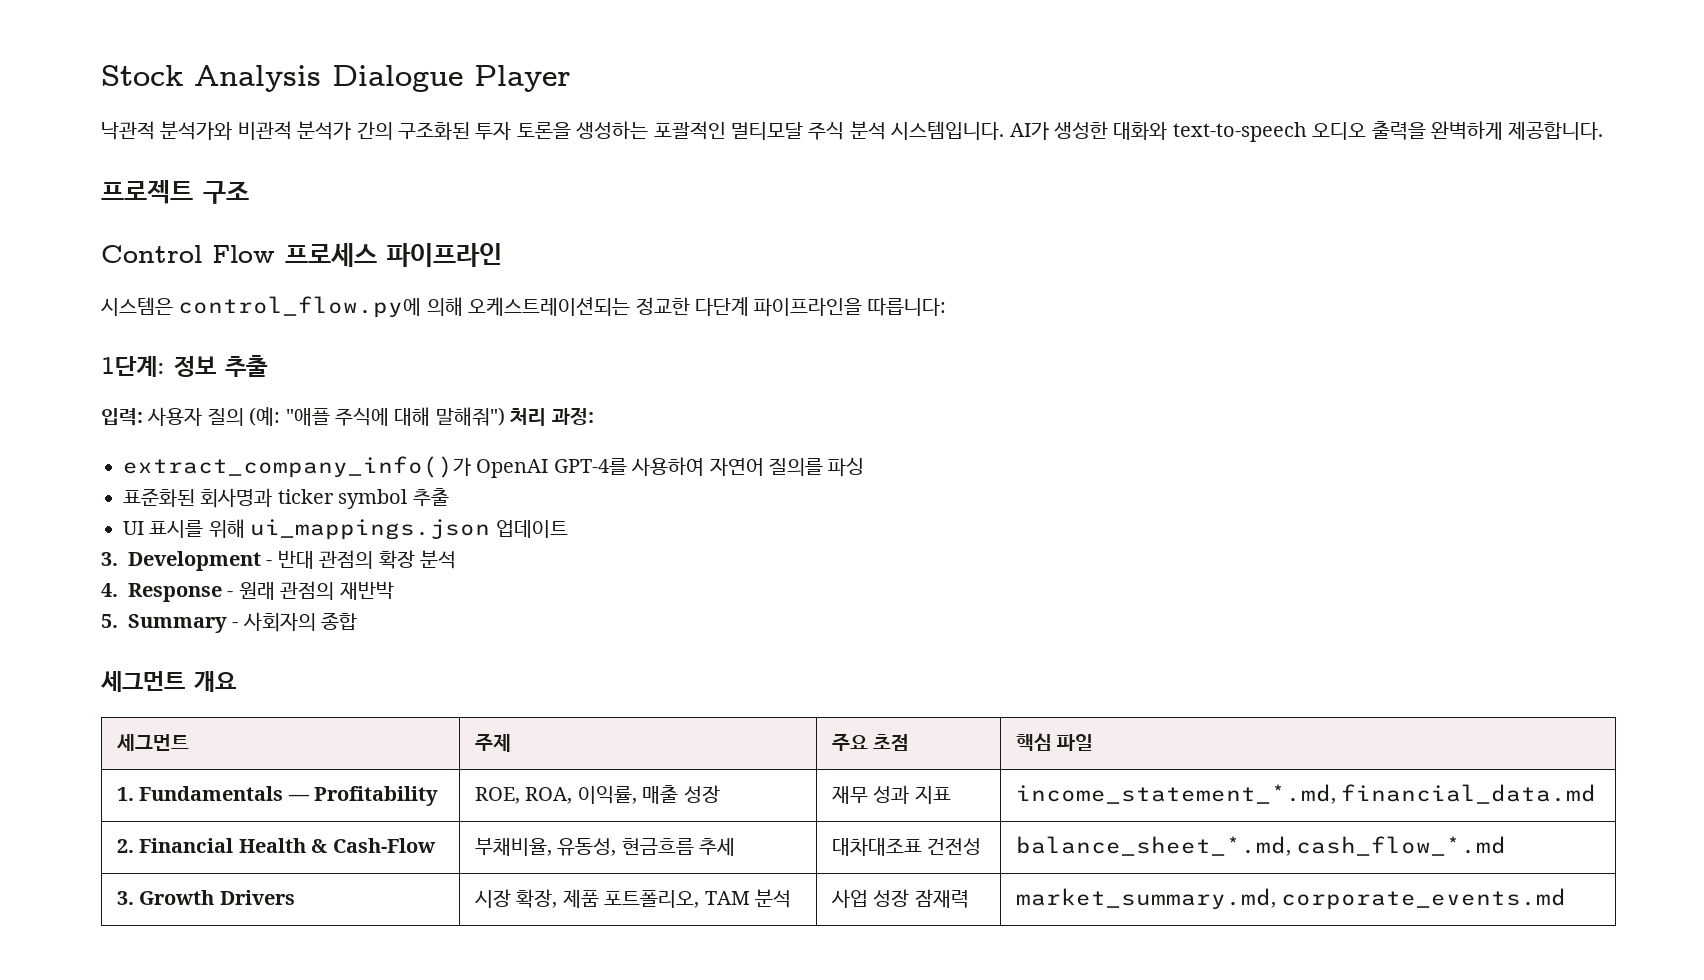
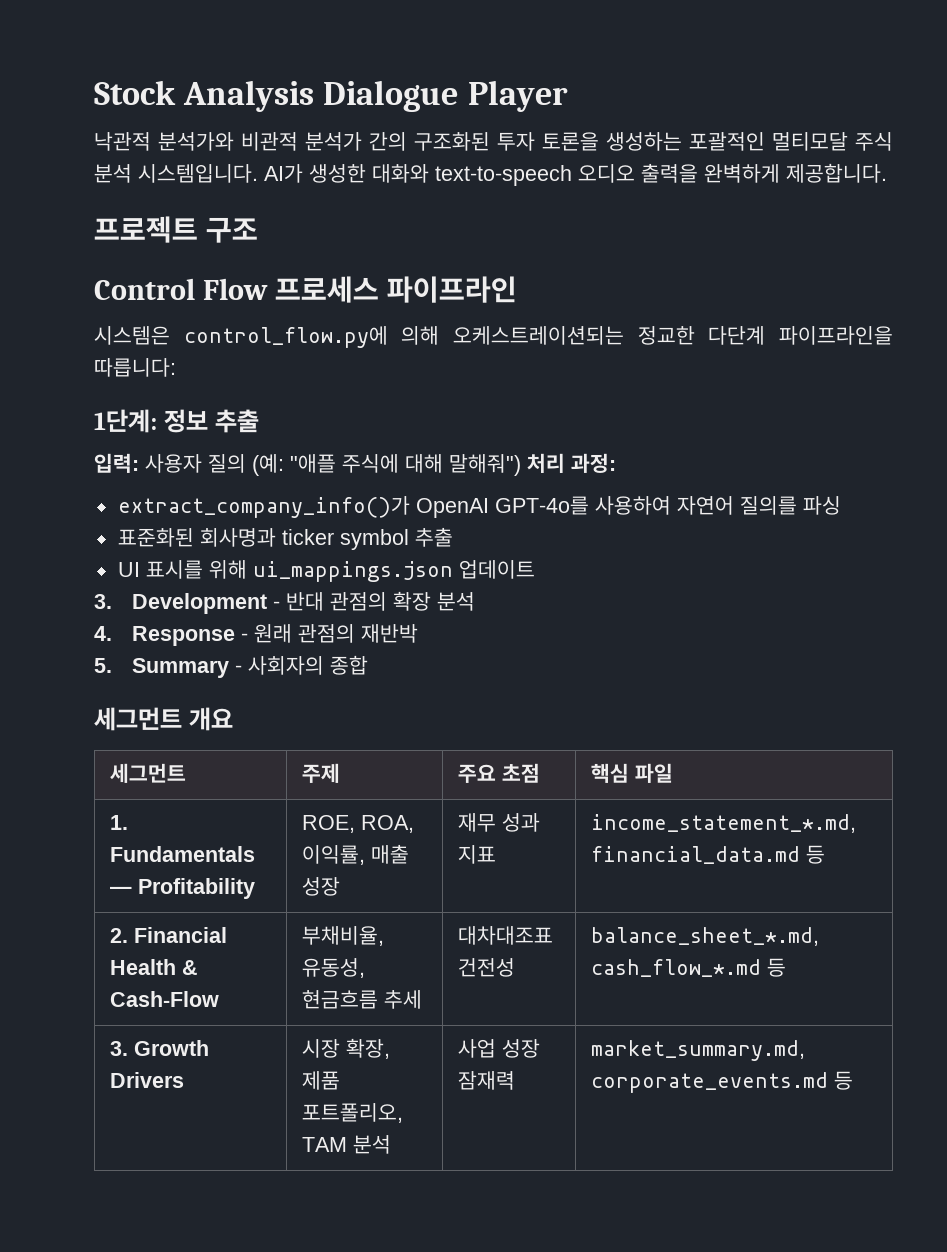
- extract_company_info()가 OpenAI GPT-4를 사용하여 자연어 질의를 파싱
+ extract_company_info()가 OpenAI GPT-4o를 사용하여 자연어 질의를 파싱
- 1. Fundamentals — Profitability | ROE, ROA, 이익률, 매출 성장 | 재무 성과 지표 | income_statement_*.md, financial_data.md
+ 1. Fundamentals — Profitability | ROE, ROA, 이익률, 매출 성장 | 재무 성과 지표 | income_statement_*.md, financial_data.md 등
- 2. Financial Health & Cash-Flow | 부채비율, 유동성, 현금흐름 추세 | 대차대조표 건전성 | balance_sheet_*.md, cash_flow_*.md
+ 2. Financial Health & Cash-Flow | 부채비율, 유동성, 현금흐름 추세 | 대차대조표 건전성 | balance_sheet_*.md, cash_flow_*.md 등
- 3. Growth Drivers | 시장 확장, 제품 포트폴리오, TAM 분석 | 사업 성장 잠재력 | market_summary.md, corporate_events.md
+ 3. Growth Drivers | 시장 확장, 제품 포트폴리오, TAM 분석 | 사업 성장 잠재력 | market_summary.md, corporate_events.md 등

